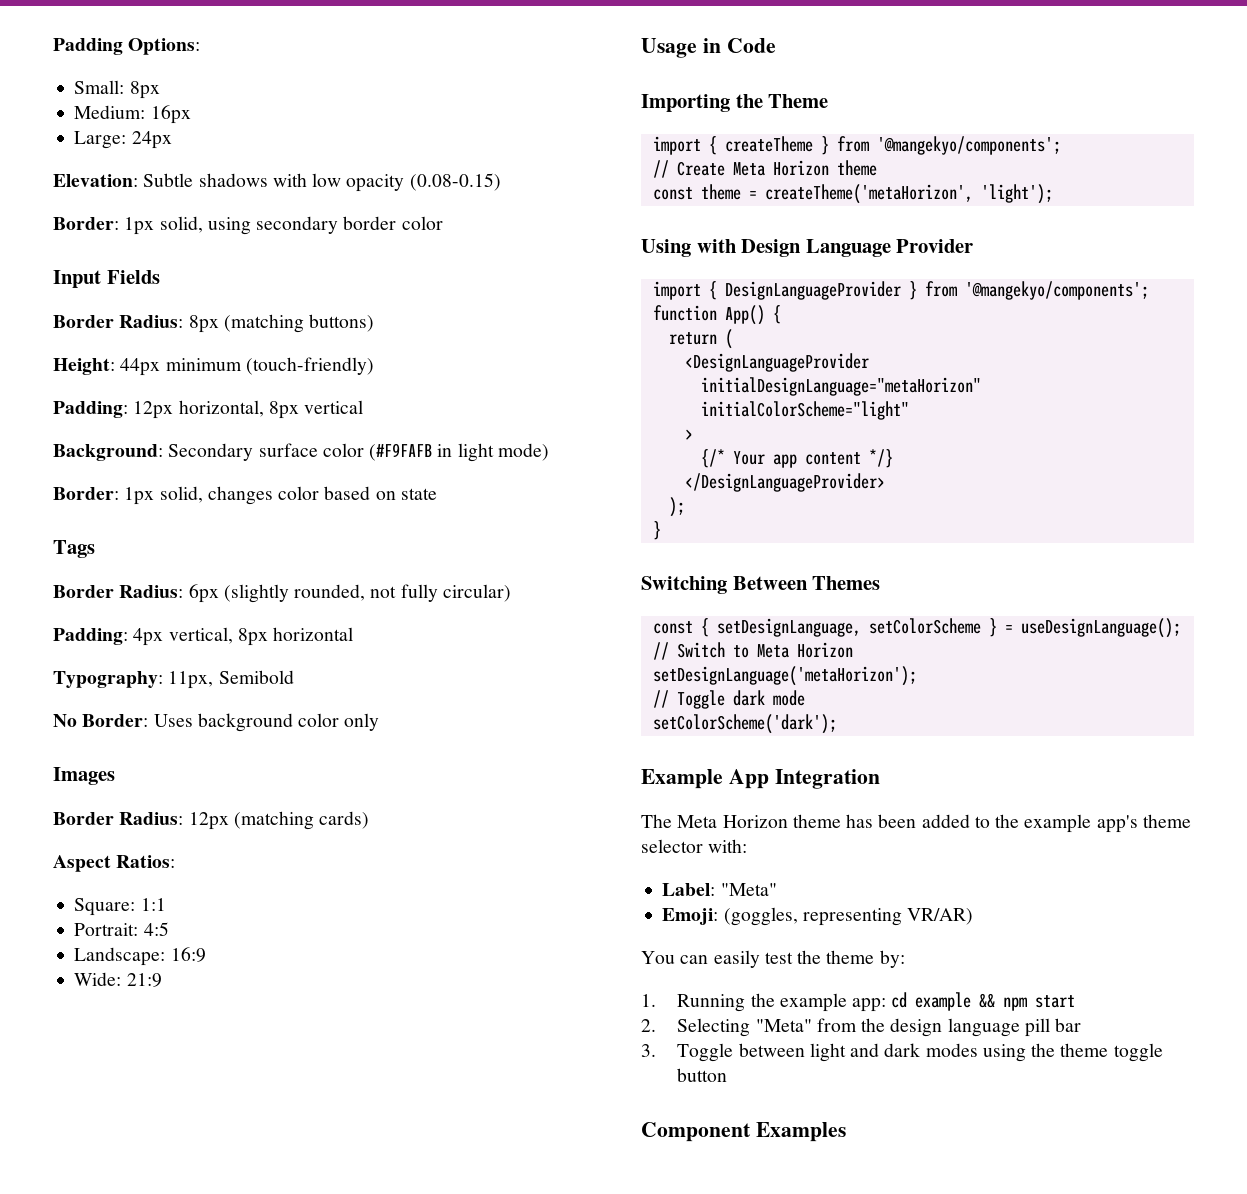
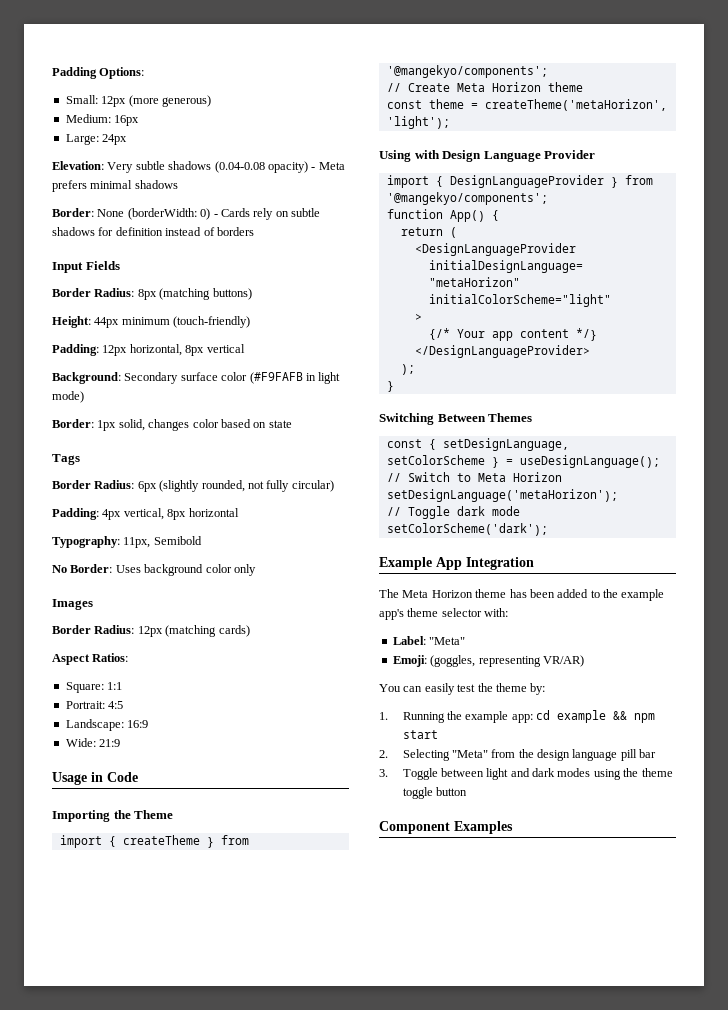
- Small: 8px
+ Small: 12px (more generous)
- Elevation: Subtle shadows with low opacity (0.08-0.15)
- Border: 1px solid, using secondary border color
+ Elevation: Very subtle shadows (0.04-0.08 opacity) - Meta prefers minimal shadows
+ Border: None (borderWidth: 0) - Cards rely on subtle shadows for definition instead of borders

